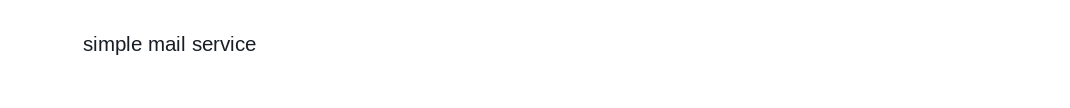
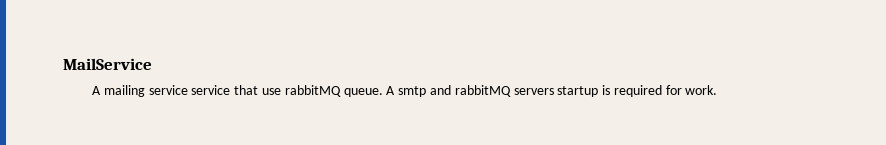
- simple mail service
+ MailService
+ A mailing service service that use rabbitMQ queue. A smtp and rabbitMQ servers startup is required for work.

